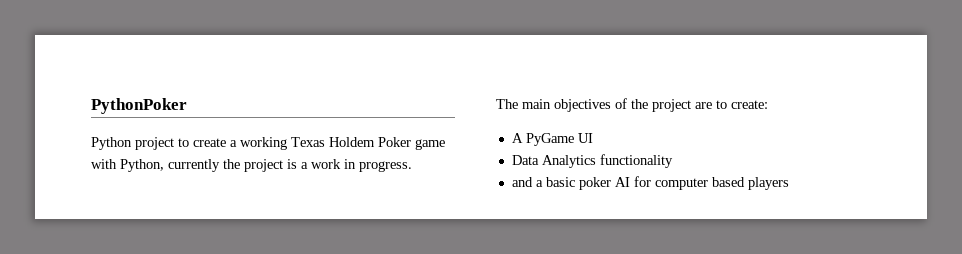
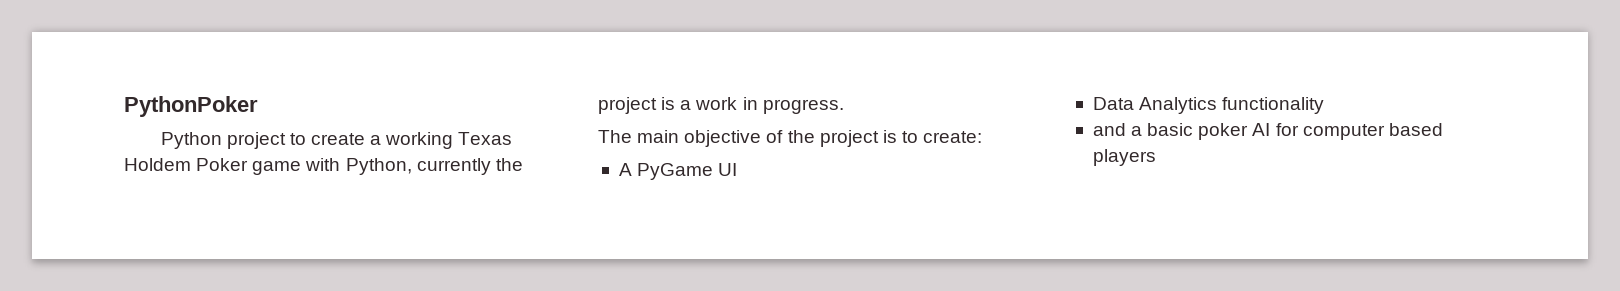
- The main objectives of the project are to create:
+ The main objective of the project is to create:

